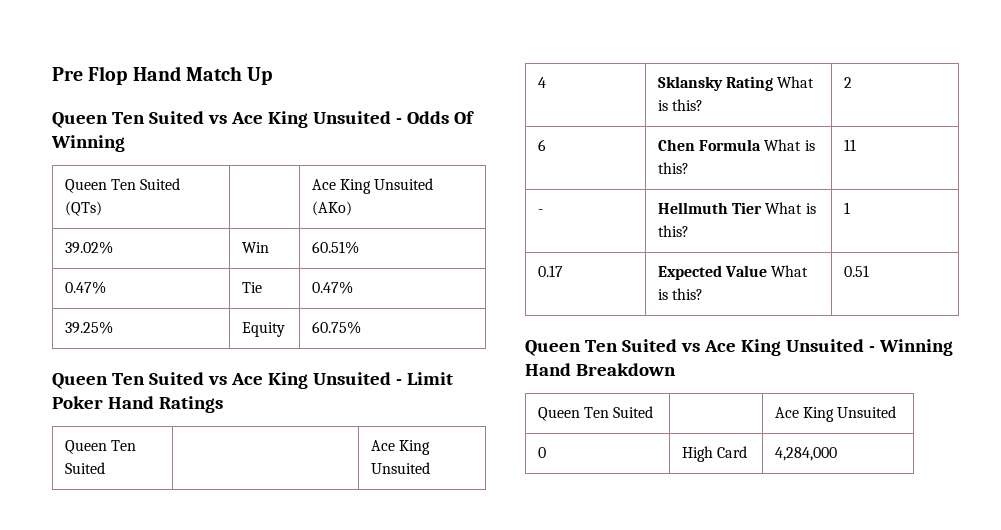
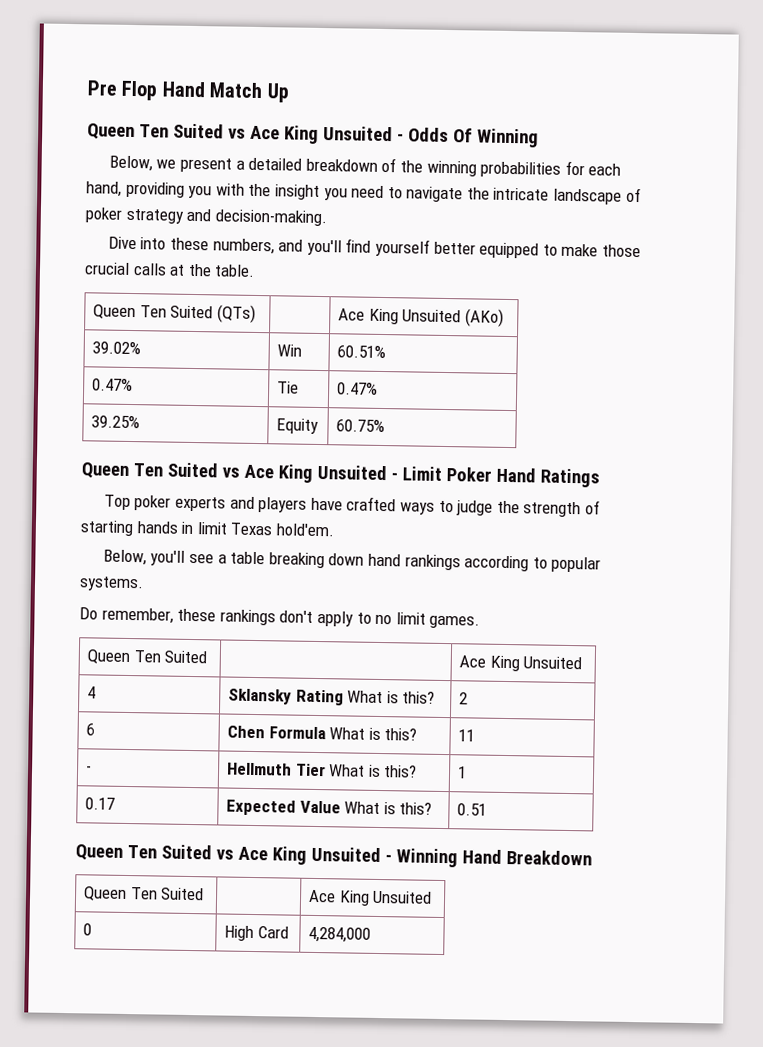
+ Below, we present a detailed breakdown of the winning probabilities for each hand, providing you with the insight you need to navigate the intricate landscape of poker strategy and decision-making.
+ Dive into these numbers, and you'll find yourself better equipped to make those crucial calls at the table.
+ Top poker experts and players have crafted ways to judge the strength of starting hands in limit Texas hold'em.
+ Below, you'll see a table breaking down hand rankings according to popular systems.
+ Do remember, these rankings don't apply to no limit games.

